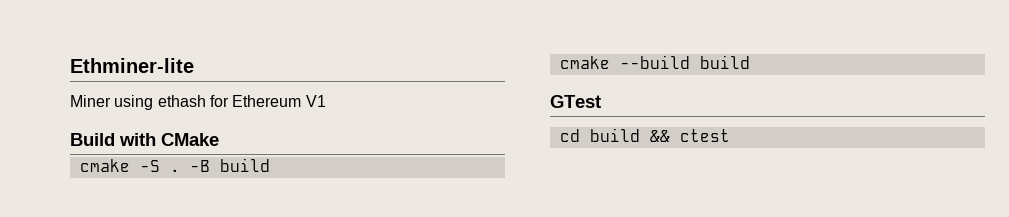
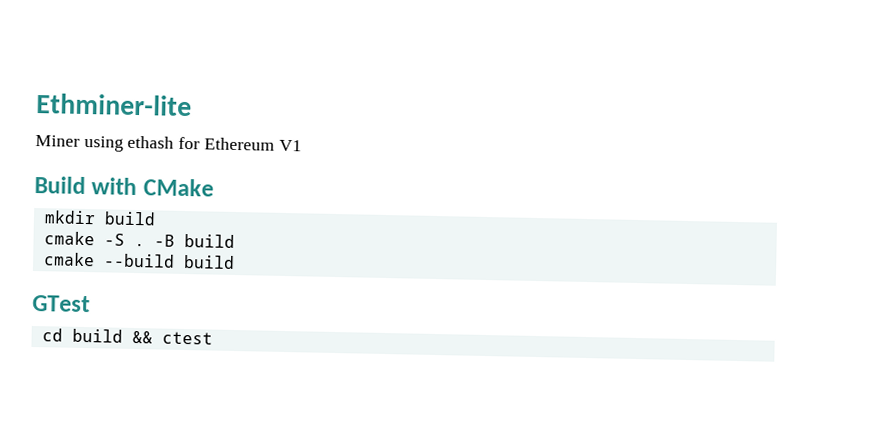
+ mkdir build

